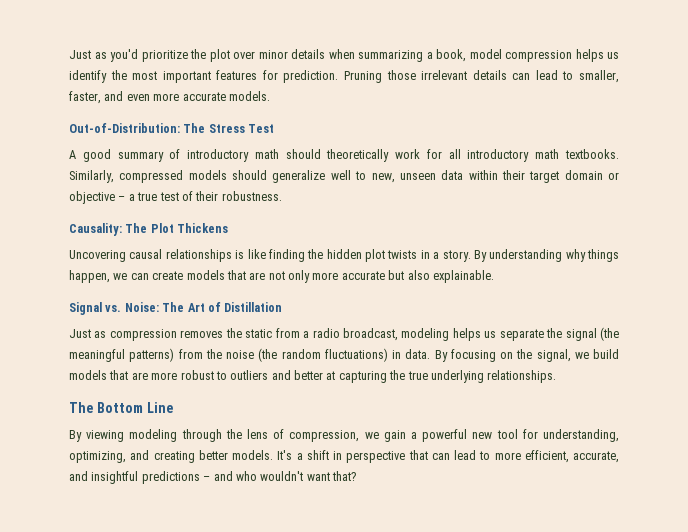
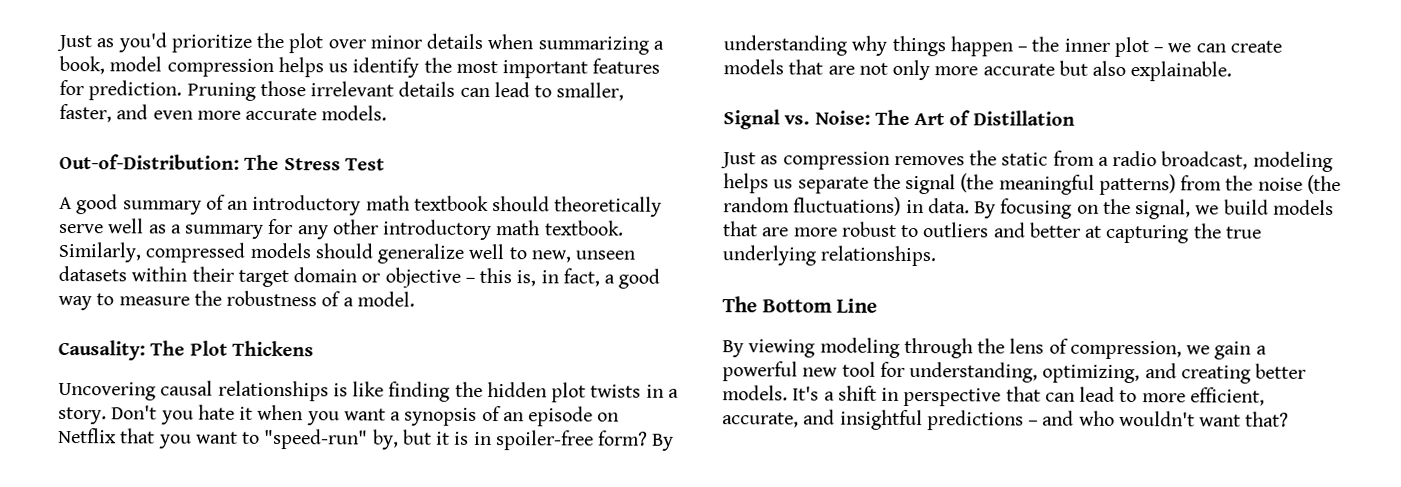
- A good summary of introductory math should theoretically work for all introductory math textbooks.
+ A good summary of an introductory math textbook should theoretically serve well as a summary for any other introductory math textbook.
- Similarly, compressed models should generalize well to new, unseen data within their target domain or objective – a true test of their robustness.
+ Similarly, compressed models should generalize well to new, unseen datasets within their target domain or objective – this is, in fact, a good way to measure the robustness of a model.
- By understanding why things happen, we can create models that are not only more accurate but also explainable.
+ Don't you hate it when you want a synopsis of an episode on Netflix that you want to "speed-run" by, but it is in spoiler-free form? By understanding why things happen – the inner plot – we can create models that are not only more accurate but also explainable.

